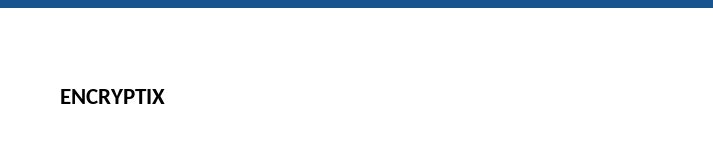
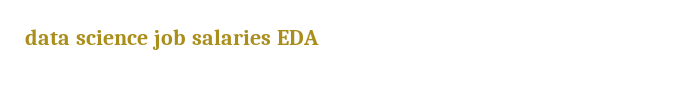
- ENCRYPTIX
+ data science job salaries EDA

